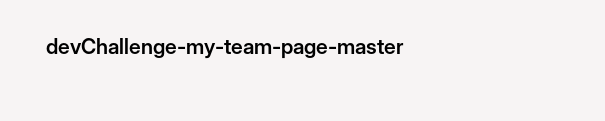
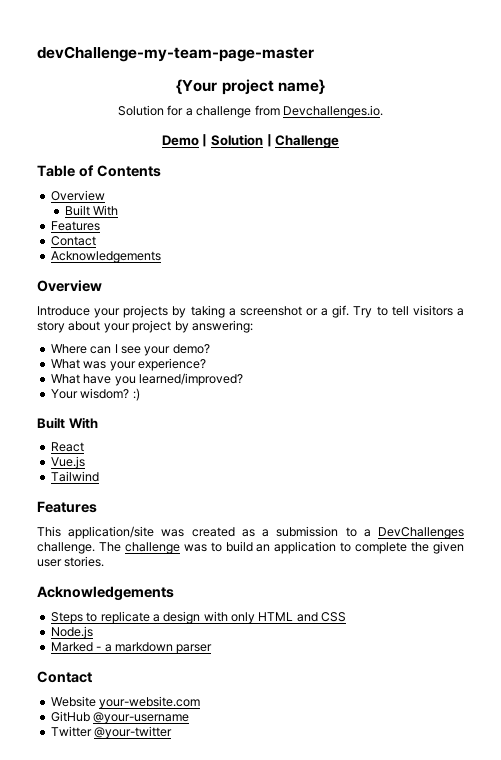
+ {Your project name}
+ Solution for a challenge from Devchallenges.io.
+ Demo | Solution | Challenge
+ Table of Contents
+ Overview
+ Built With
+ Features
+ Contact
+ Acknowledgements
+ Overview
+ Introduce your projects by taking a screenshot or a gif. Try to tell visitors a story about your project by answering:
+ Where can I see your demo?
+ What was your experience?
+ What have you learned/improved?
+ Your wisdom? :)
+ Built With
+ React
+ Vue.js
+ Tailwind
+ Features
+ This application/site was created as a submission to a DevChallenges challenge. The challenge was to build an application to complete the given user stories.
+ Acknowledgements
+ Steps to replicate a design with only HTML and CSS
+ Node.js
+ Marked - a markdown parser
+ Contact
+ Website your-website.com
+ GitHub @your-username
+ Twitter @your-twitter

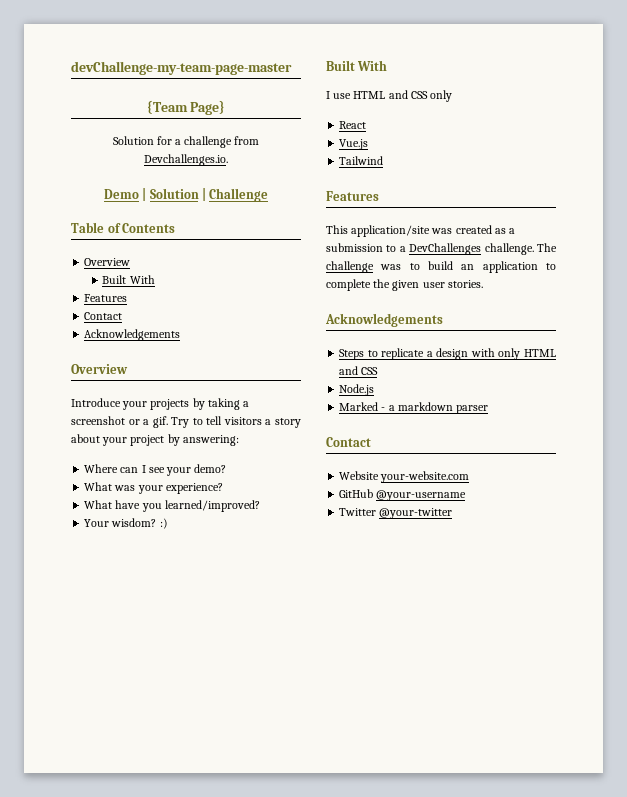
- {Your project name}
+ {Team Page}
+ I use HTML and CSS only

